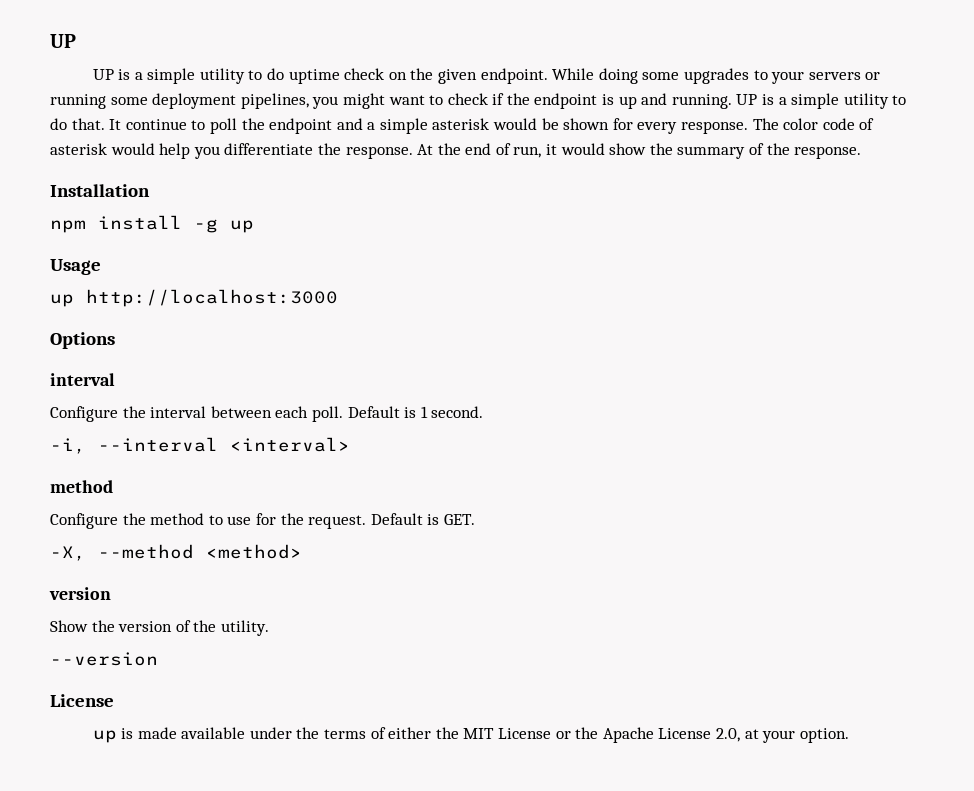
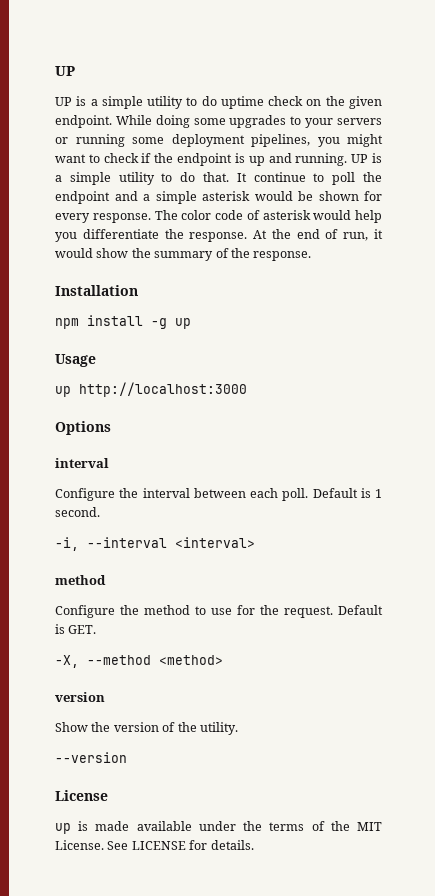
- up is made available under the terms of either the MIT License or the Apache License 2.0, at your option.
+ up is made available under the terms of the MIT License. See LICENSE for details.

